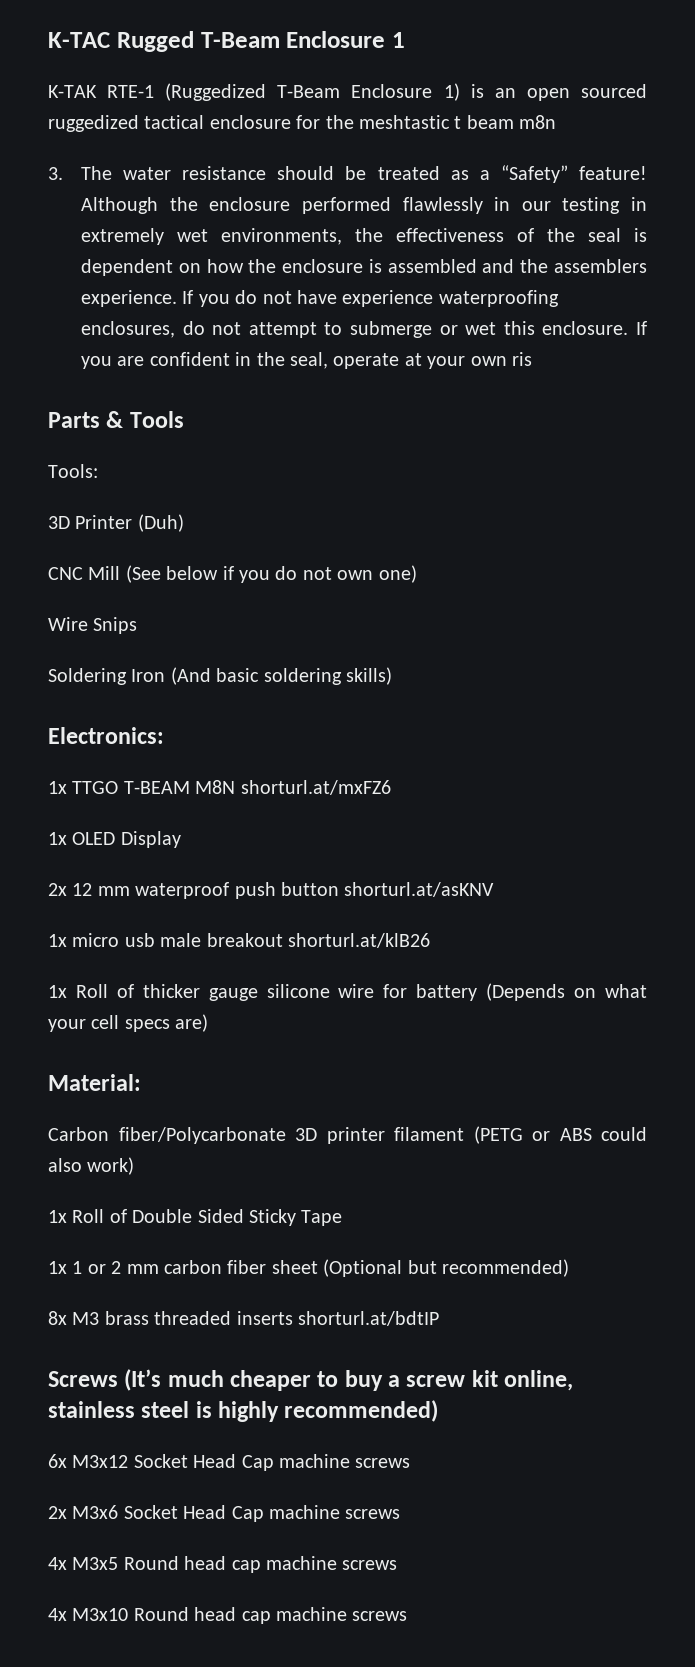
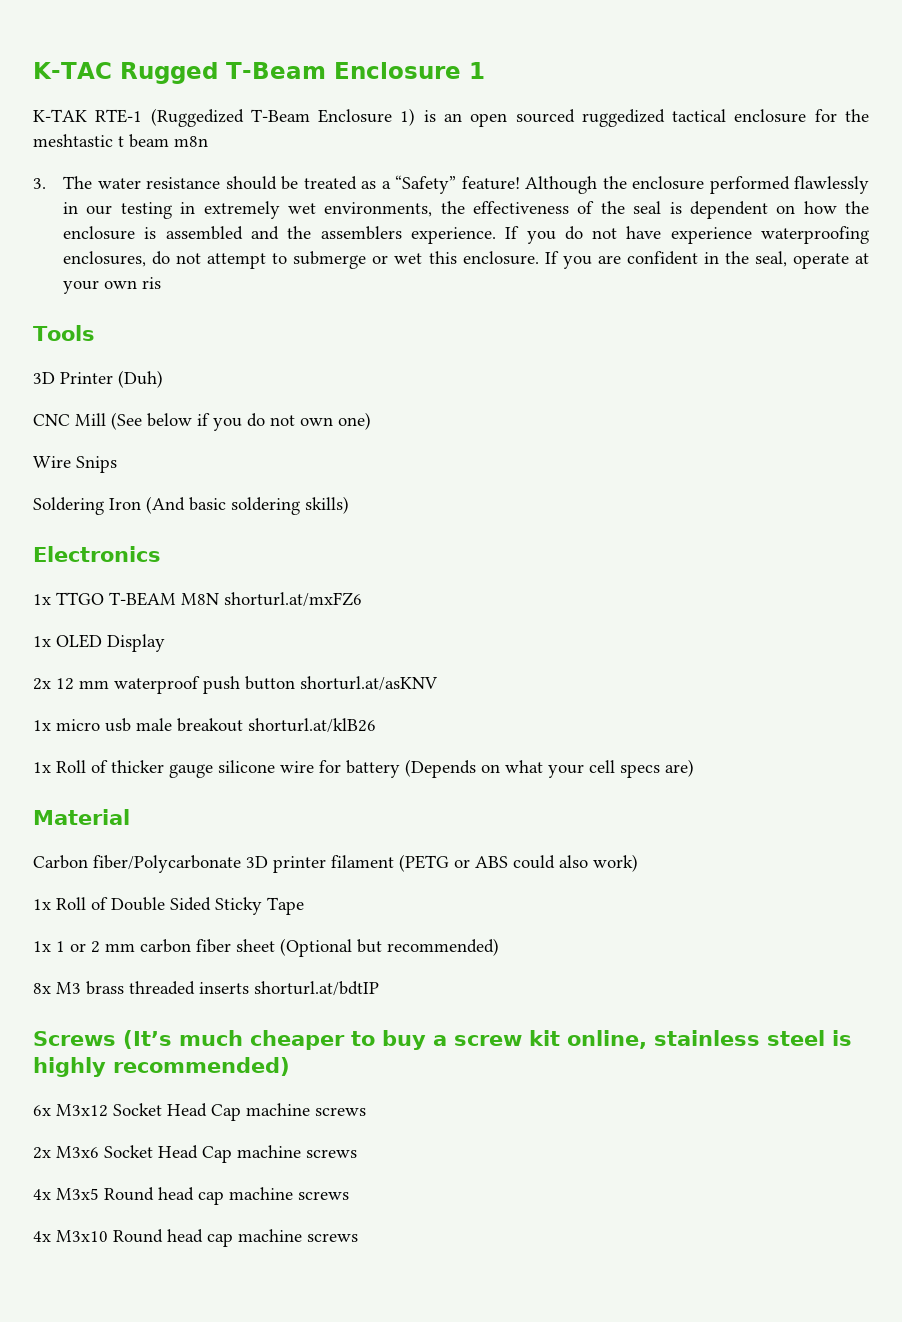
- Parts & Tools
+ Tools
- Tools:
- Electronics:
+ Electronics
- Material:
+ Material

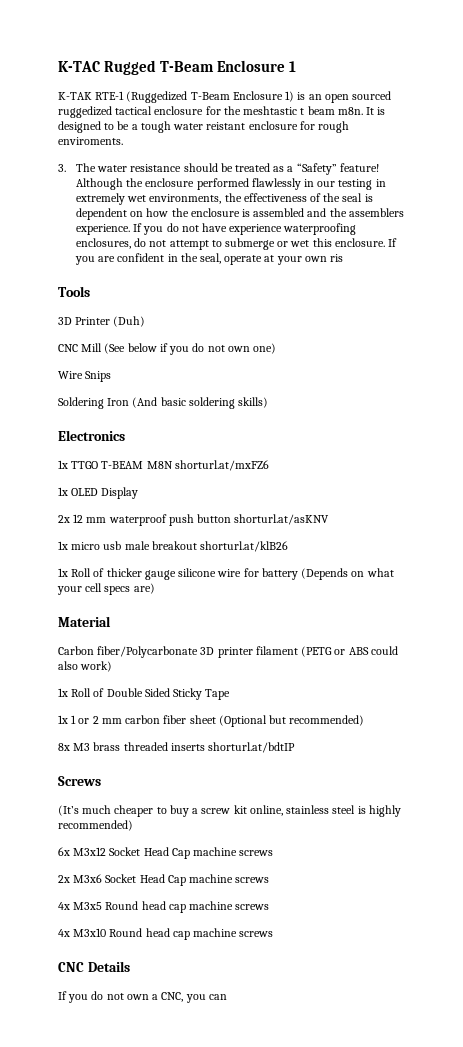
- K-TAK RTE-1 (Ruggedized T-Beam Enclosure 1) is an open sourced ruggedized tactical enclosure for the meshtastic t beam m8n
+ K-TAK RTE-1 (Ruggedized T-Beam Enclosure 1) is an open sourced ruggedized tactical enclosure for the meshtastic t beam m8n. It is designed to be a tough water reistant enclosure for rough enviroments.
- Screws (It’s much cheaper to buy a screw kit online, stainless steel is highly recommended)
+ Screws
+ (It’s much cheaper to buy a screw kit online, stainless steel is highly recommended)
+ CNC Details
+ If you do not own a CNC, you can

